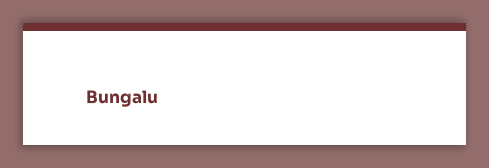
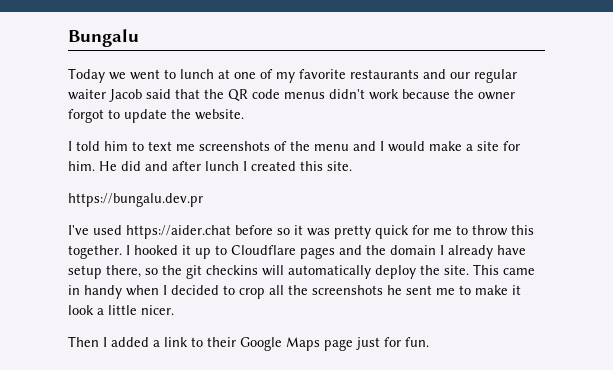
+ Today we went to lunch at one of my favorite restaurants and our regular waiter Jacob said that the QR code menus didn't work because the owner forgot to update the website.
+ I told him to text me screenshots of the menu and I would make a site for him. He did and after lunch I created this site.
+ https://bungalu.dev.pr
+ I've used https://aider.chat before so it was pretty quick for me to throw this together. I hooked it up to Cloudflare pages and the domain I already have setup there, so the git checkins will automatically deploy the site. This came in handy when I decided to crop all the screenshots he sent me to make it look a little nicer.
+ Then I added a link to their Google Maps page just for fun.

